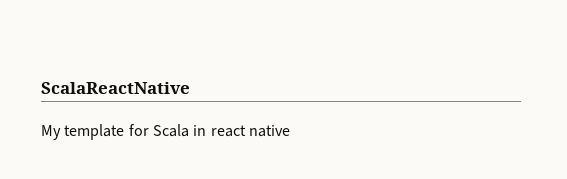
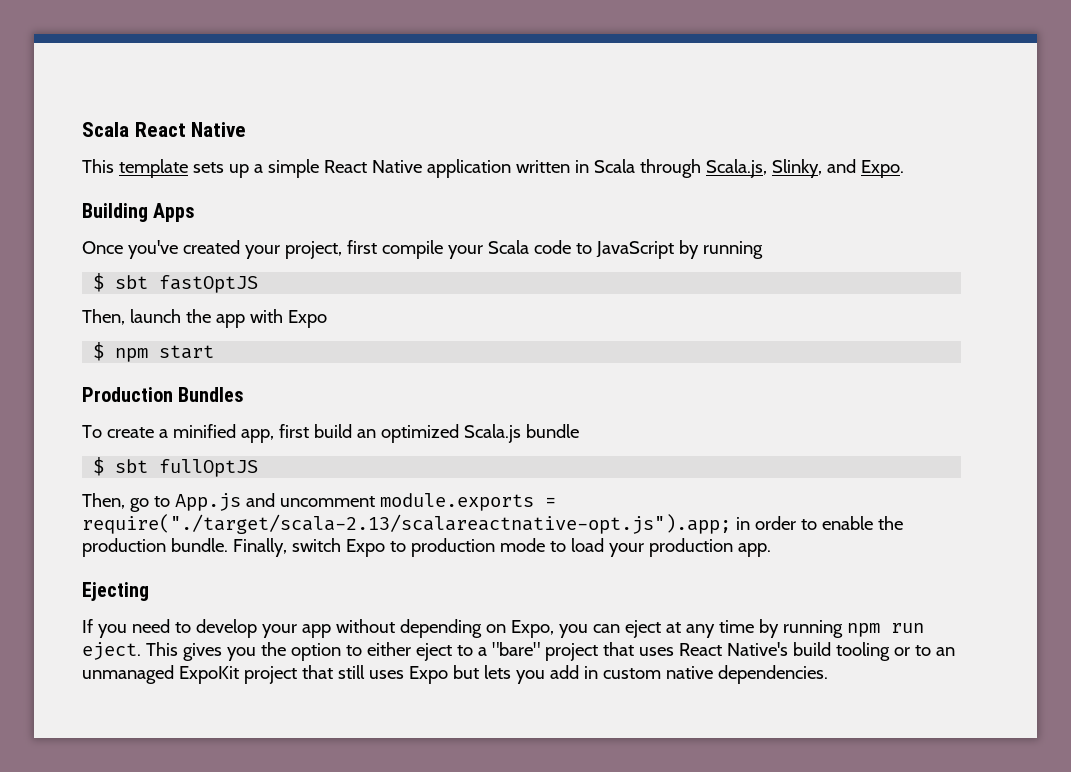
- ScalaReactNative
- My template for Scala in react native
+ Scala React Native
+ This template sets up a simple React Native application written in Scala through Scala.js, Slinky, and Expo.
+ Building Apps
+ Once you've created your project, first compile your Scala code to JavaScript by running
+ $ sbt fastOptJS
+ Then, launch the app with Expo
+ $ npm start
+ Production Bundles
+ To create a minified app, first build an optimized Scala.js bundle
+ $ sbt fullOptJS
+ Then, go to App.js and uncomment module.exports = require("./target/scala-2.13/scalareactnative-opt.js").app; in order to enable the production bundle. Finally, switch Expo to production mode to load your production app.
+ Ejecting
+ If you need to develop your app without depending on Expo, you can eject at any time by running npm run eject. This gives you the option to either eject to a "bare" project that uses React Native's build tooling or to an unmanaged ExpoKit project that still uses Expo but lets you add in custom native dependencies.

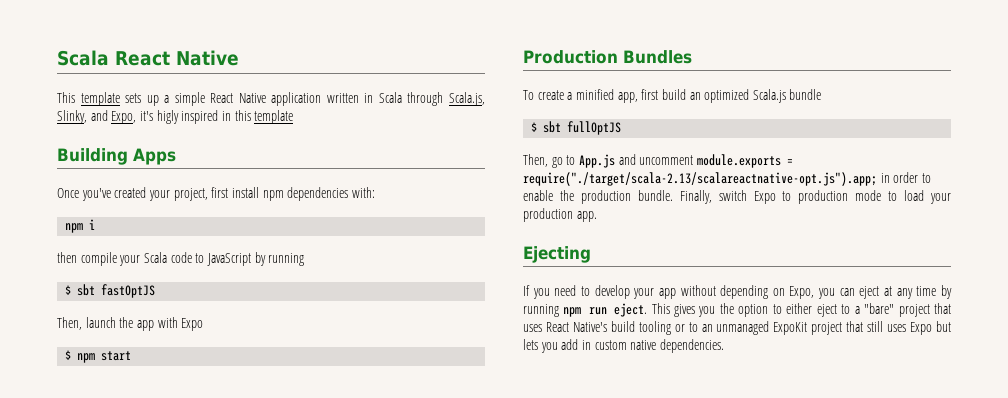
- This template sets up a simple React Native application written in Scala through Scala.js, Slinky, and Expo.
+ This template sets up a simple React Native application written in Scala through Scala.js, Slinky, and Expo, it's higly inspired in this template
- Once you've created your project, first compile your Scala code to JavaScript by running
+ Once you've created your project, first install npm dependencies with:
+ npm i
+ then compile your Scala code to JavaScript by running

